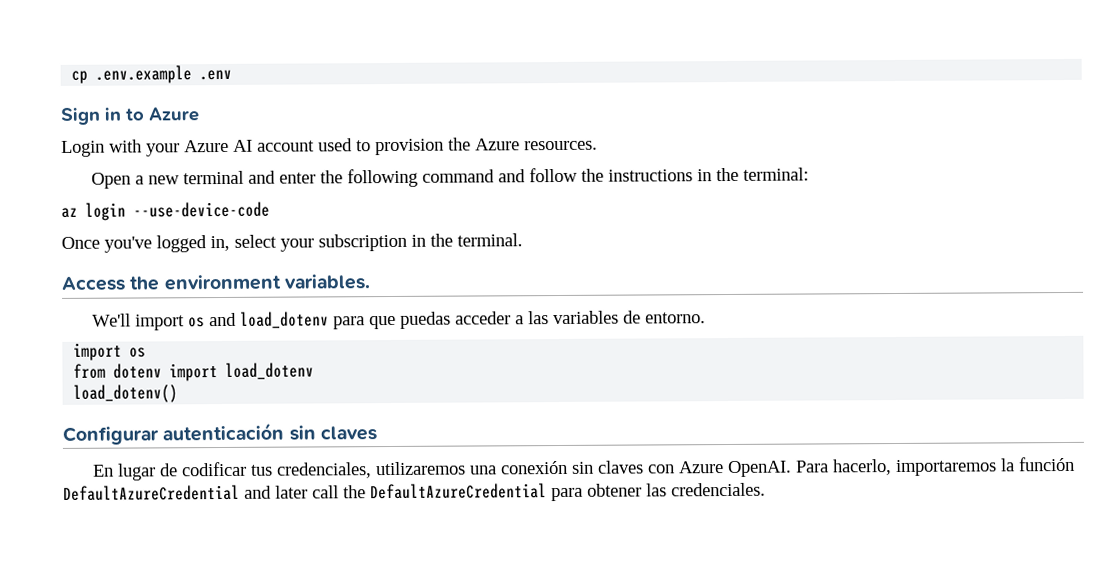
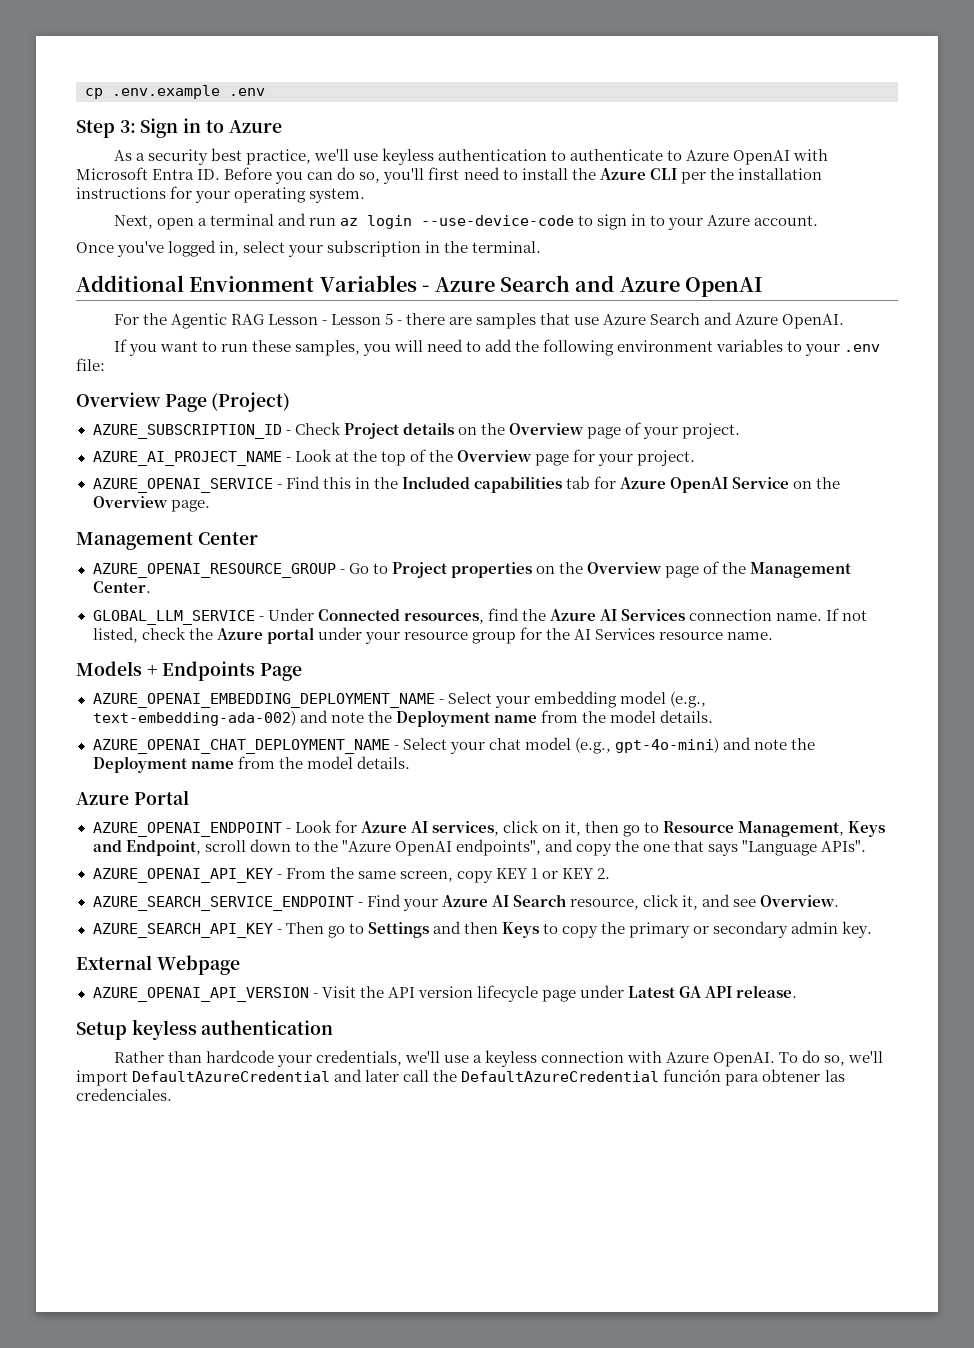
- Sign in to Azure
+ Step 3: Sign in to Azure
- Login with your Azure AI account used to provision the Azure resources.
- Open a new terminal and enter the following command and follow the instructions in the terminal:
- az login --use-device-code
+ As a security best practice, we'll use keyless authentication to authenticate to Azure OpenAI with Microsoft Entra ID. Before you can do so, you'll first need to install the Azure CLI per the installation instructions for your operating system.
+ Next, open a terminal and run az login --use-device-code to sign in to your Azure account.
- Access the environment variables.
- We'll import os and load_dotenv para que puedas acceder a las variables de entorno.
- import os
- from dotenv import load_dotenv
- load_dotenv()
- Configurar autenticación sin claves
- En lugar de codificar tus credenciales, utilizaremos una conexión sin claves con Azure OpenAI. Para hacerlo, importaremos la función DefaultAzureCredential and later call the DefaultAzureCredential para obtener las credenciales.
+ Additional Envionment Variables - Azure Search and Azure OpenAI
+ For the Agentic RAG Lesson - Lesson 5 - there are samples that use Azure Search and Azure OpenAI.
+ If you want to run these samples, you will need to add the following environment variables to your .env file:
+ Overview Page (Project)
+ AZURE_SUBSCRIPTION_ID - Check Project details on the Overview page of your project.
+ AZURE_AI_PROJECT_NAME - Look at the top of the Overview page for your project.
+ AZURE_OPENAI_SERVICE - Find this in the Included capabilities tab for Azure OpenAI Service on the Overview page.
+ Management Center
+ AZURE_OPENAI_RESOURCE_GROUP - Go to Project properties on the Overview page of the Management Center.
+ GLOBAL_LLM_SERVICE - Under Connected resources, find the Azure AI Services connection name. If not listed, check the Azure portal under your resource group for the AI Services resource name.
+ Models + Endpoints Page
+ AZURE_OPENAI_EMBEDDING_DEPLOYMENT_NAME - Select your embedding model (e.g., text-embedding-ada-002) and note the Deployment name from the model details.
+ AZURE_OPENAI_CHAT_DEPLOYMENT_NAME - Select your chat model (e.g., gpt-4o-mini) and note the Deployment name from the model details.
+ Azure Portal
+ AZURE_OPENAI_ENDPOINT - Look for Azure AI services, click on it, then go to Resource Management, Keys and Endpoint, scroll down to the "Azure OpenAI endpoints", and copy the one that says "Language APIs".
+ AZURE_OPENAI_API_KEY - From the same screen, copy KEY 1 or KEY 2.
+ AZURE_SEARCH_SERVICE_ENDPOINT - Find your Azure AI Search resource, click it, and see Overview.
+ AZURE_SEARCH_API_KEY - Then go to Settings and then Keys to copy the primary or secondary admin key.
+ External Webpage
+ AZURE_OPENAI_API_VERSION - Visit the API version lifecycle page under Latest GA API release.
+ Setup keyless authentication
+ Rather than hardcode your credentials, we'll use a keyless connection with Azure OpenAI. To do so, we'll import DefaultAzureCredential and later call the DefaultAzureCredential función para obtener las credenciales.

